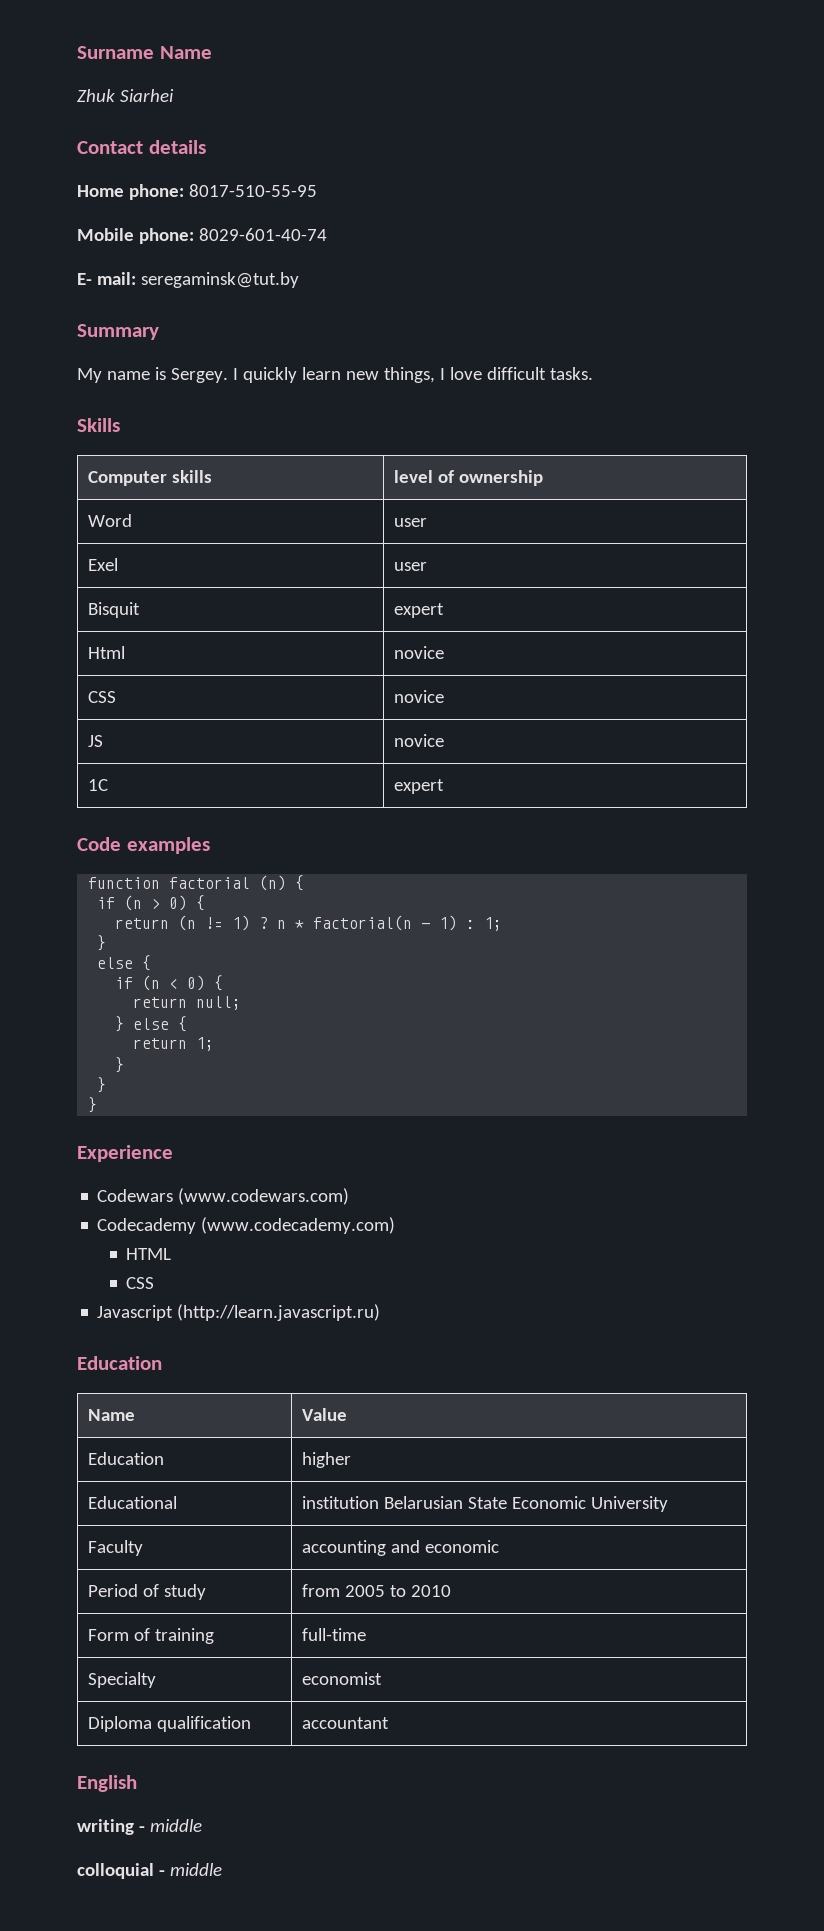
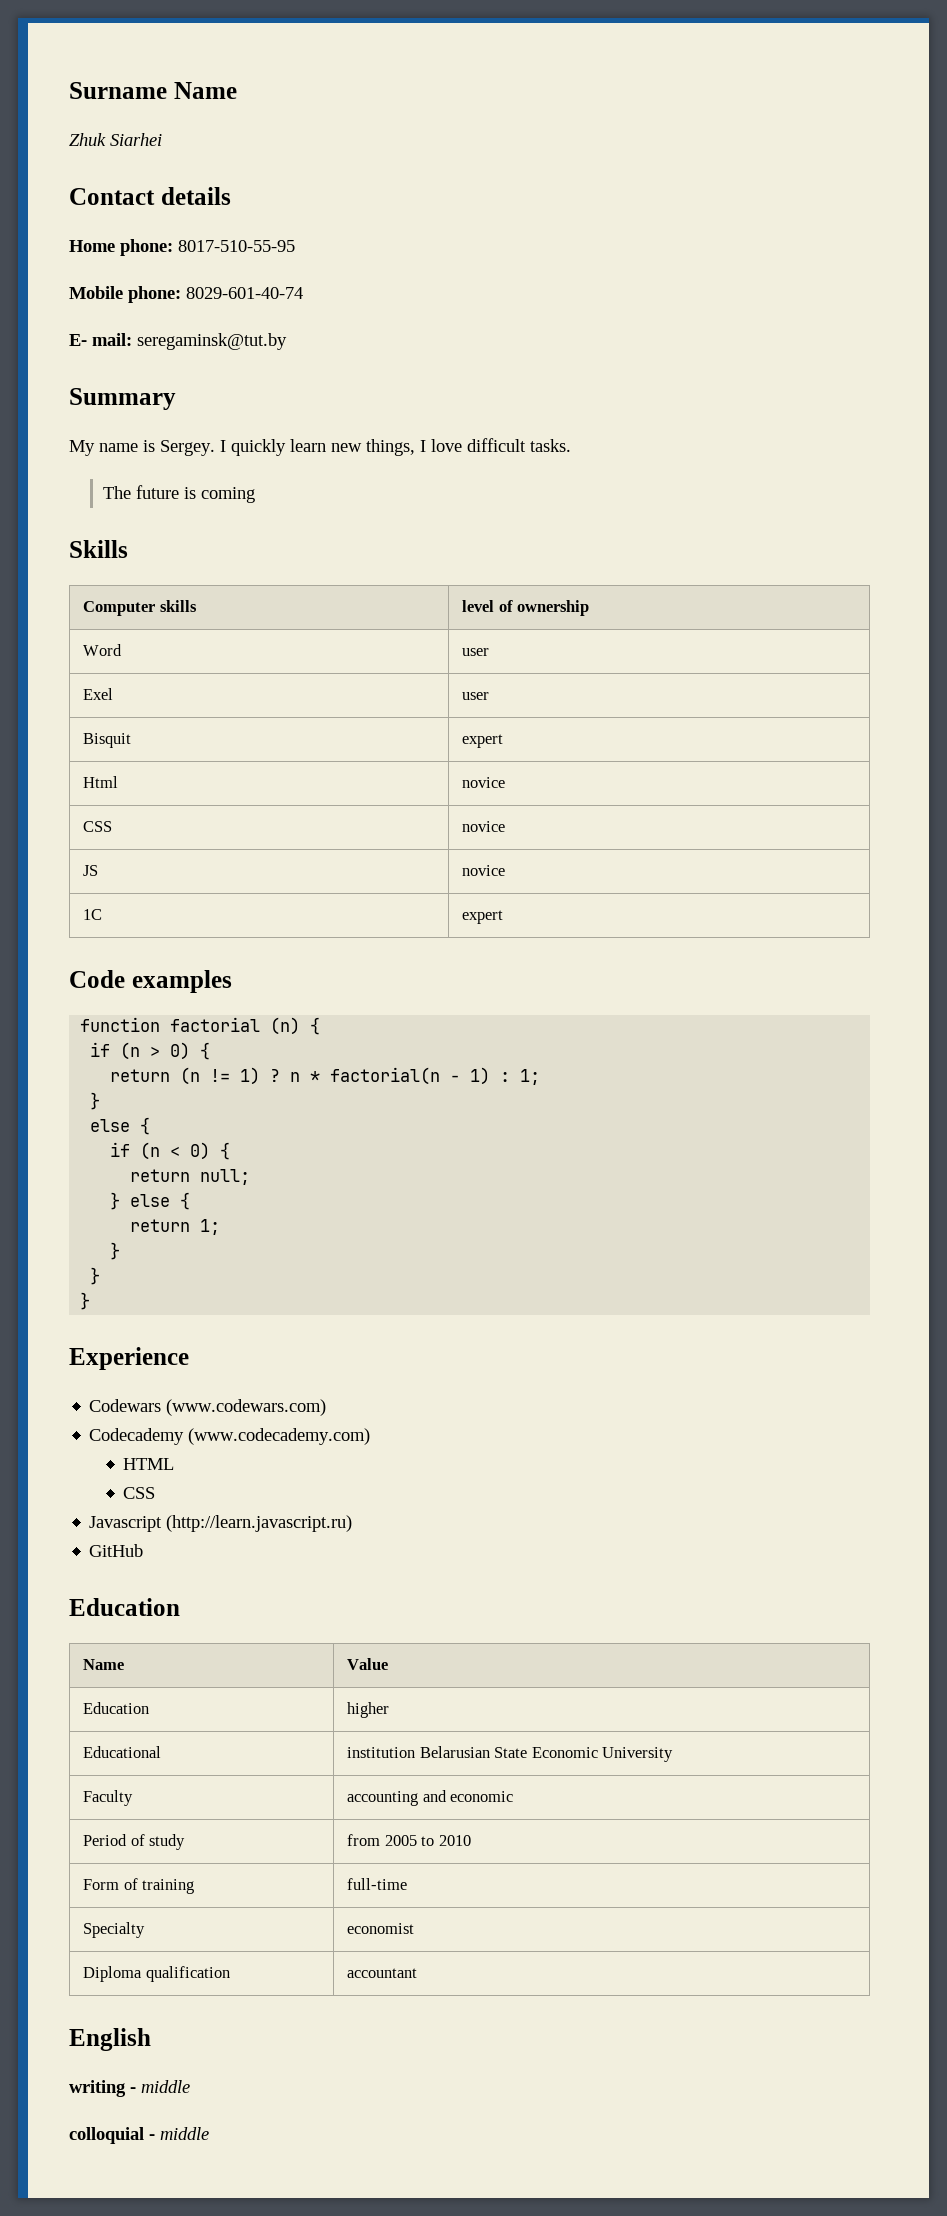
+ The future is coming
+ GitHub

